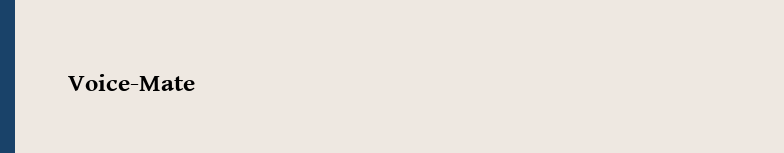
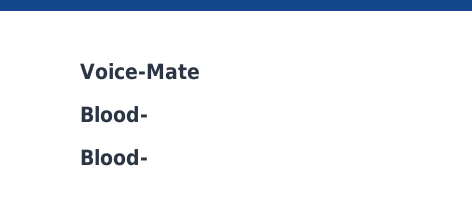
  Voice-Mate
+ Blood-
+ Blood-

